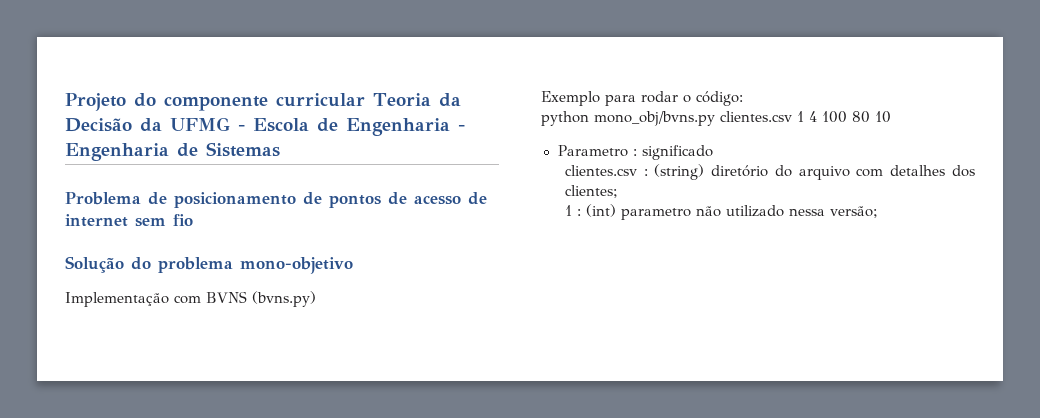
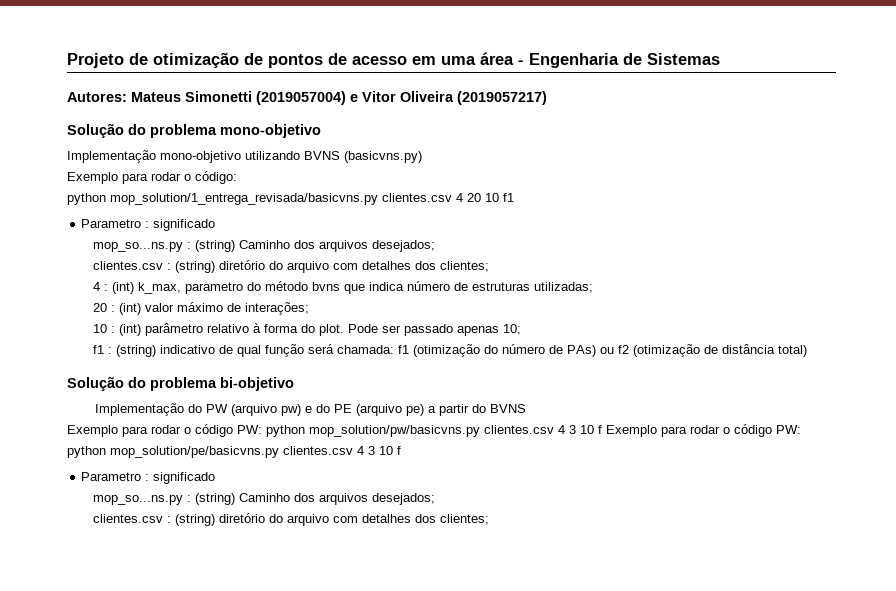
- Projeto do componente curricular Teoria da Decisão da UFMG - Escola de Engenharia - Engenharia de Sistemas
- Problema de posicionamento de pontos de acesso de internet sem fio
+ Projeto de otimização de pontos de acesso em uma área - Engenharia de Sistemas
+ Autores: Mateus Simonetti (2019057004) e Vitor Oliveira (2019057217)
- Implementação com BVNS (bvns.py)
+ Implementação mono-objetivo utilizando BVNS (basicvns.py)
- python mono_obj/bvns.py clientes.csv 1 4 100 80 10
+ python mop_solution/1_entrega_revisada/basicvns.py clientes.csv 4 20 10 f1
  Parametro : significado
+ mop_so...ns.py : (string) Caminho dos arquivos desejados;
- 1 : (int) parametro não utilizado nessa versão;
+ 4 : (int) k_max, parametro do método bvns que indica número de estruturas utilizadas;
+ 20 : (int) valor máximo de interações;
+ 10 : (int) parâmetro relativo à forma do plot. Pode ser passado apenas 10;
+ f1 : (string) indicativo de qual função será chamada: f1 (otimização do número de PAs) ou f2 (otimização de distância total)
+ Solução do problema bi-objetivo
+ Implementação do PW (arquivo pw) e do PE (arquivo pe) a partir do BVNS
+ Exemplo para rodar o código PW: python mop_solution/pw/basicvns.py clientes.csv 4 3 10 f Exemplo para rodar o código PW: python mop_solution/pe/basicvns.py clientes.csv 4 3 10 f
+ Parametro : significado
+ mop_so...ns.py : (string) Caminho dos arquivos desejados;
+ clientes.csv : (string) diretório do arquivo com detalhes dos clientes;

